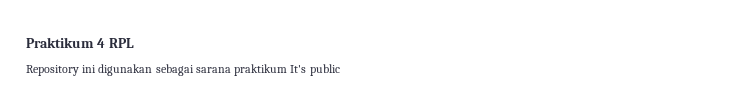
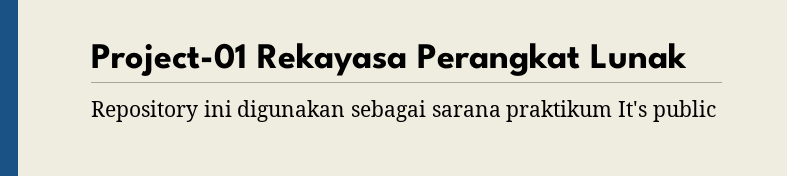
- Praktikum 4 RPL
+ Project-01 Rekayasa Perangkat Lunak

